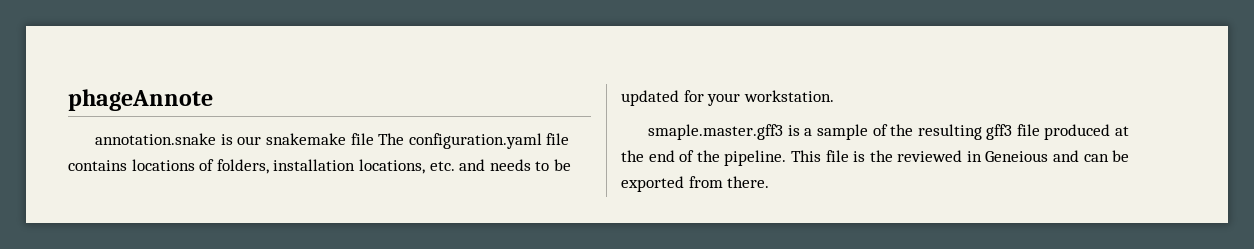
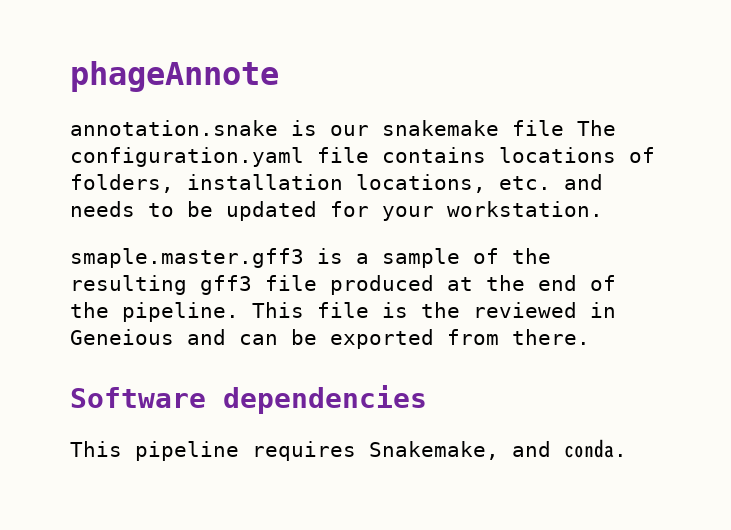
+ Software dependencies
+ This pipeline requires Snakemake, and conda.

